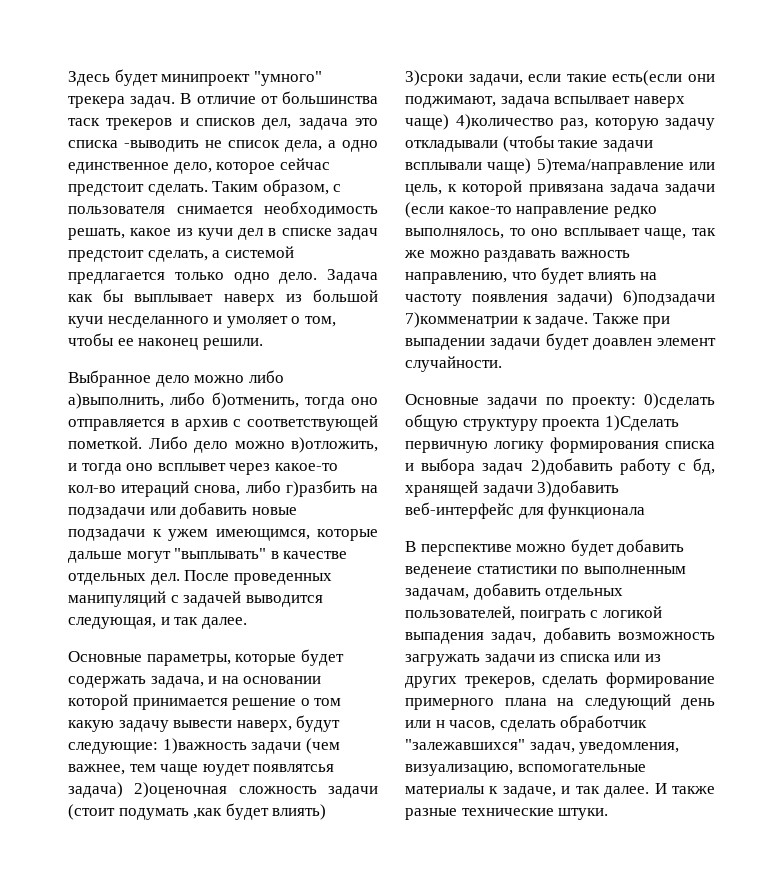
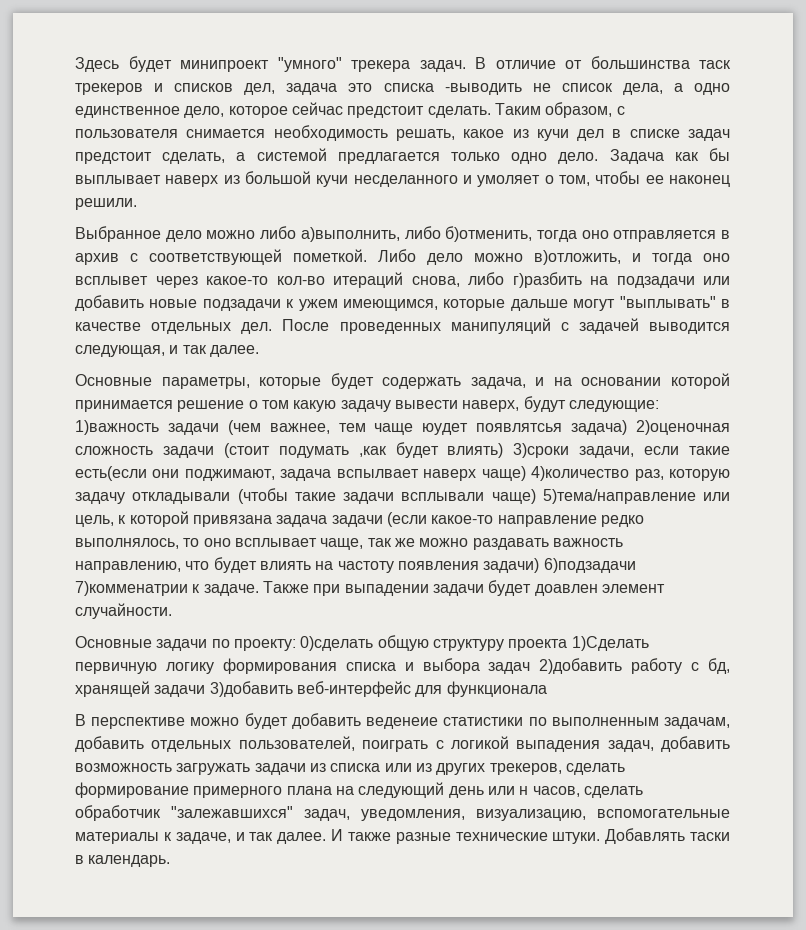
+ Добавлять таски в календарь.

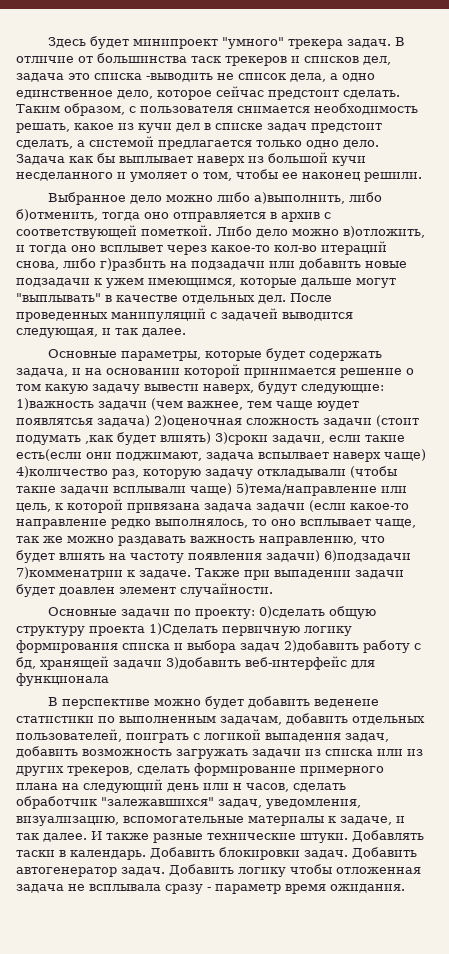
+ Добавить блокировки задач. Добавить автогенератор задач. Добавить логику чтобы отложенная задача не всплывала сразу - параметр время ожидания.

